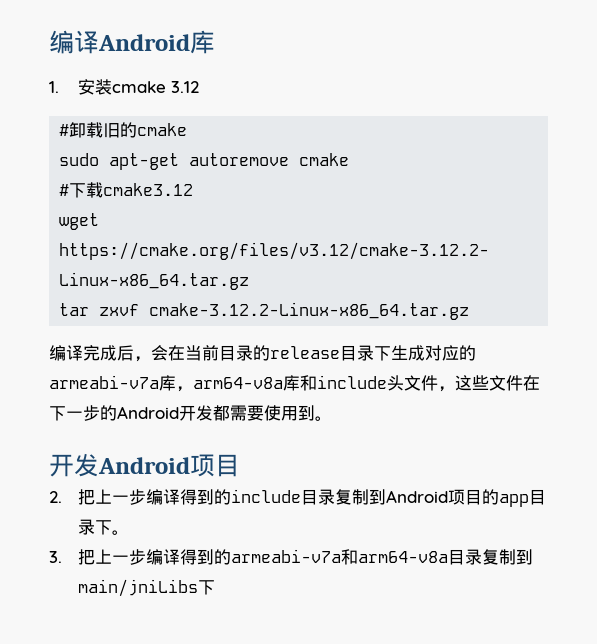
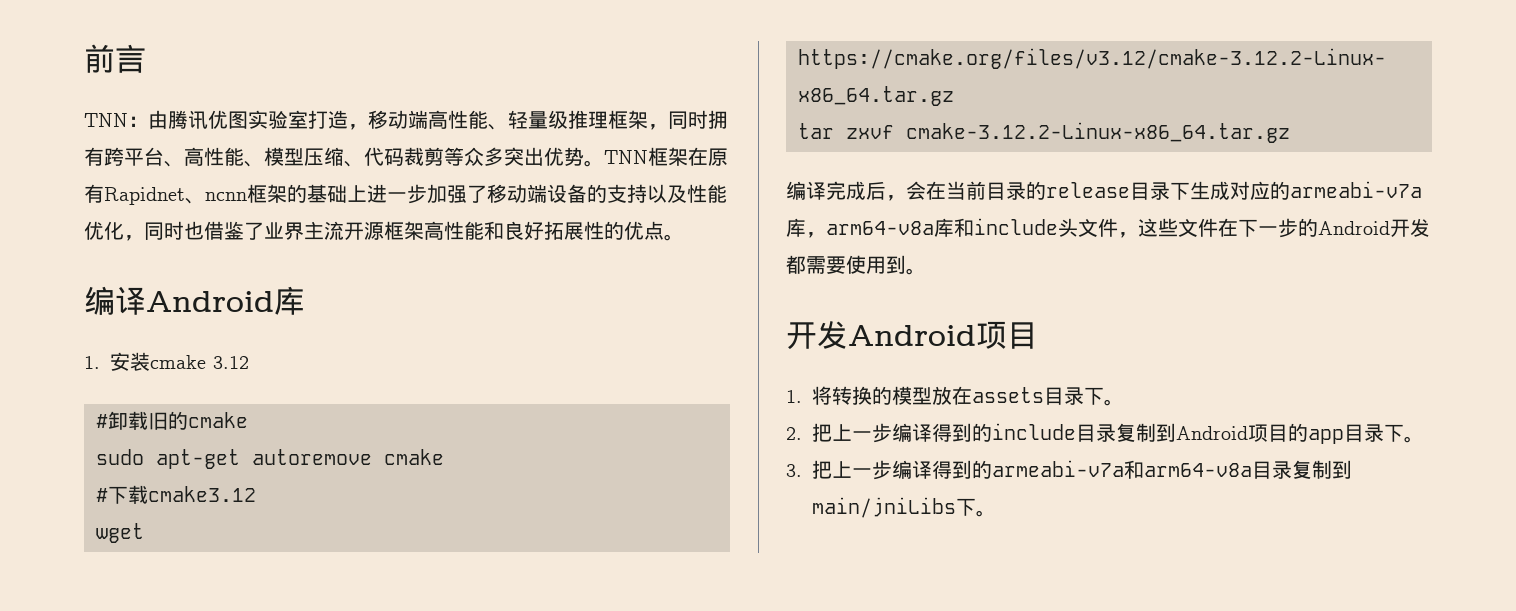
+ 前言
+ TNN：由腾讯优图实验室打造，移动端高性能、轻量级推理框架，同时拥有跨平台、高性能、模型压缩、代码裁剪等众多突出优势。TNN框架在原有Rapidnet、ncnn框架的基础上进一步加强了移动端设备的支持以及性能优化，同时也借鉴了业界主流开源框架高性能和良好拓展性的优点。
+ 1.将转换的模型放在assets目录下。
- 3.把上一步编译得到的armeabi-v7a和arm64-v8a目录复制到main/jniLibs下
+ 3.把上一步编译得到的armeabi-v7a和arm64-v8a目录复制到main/jniLibs下。

